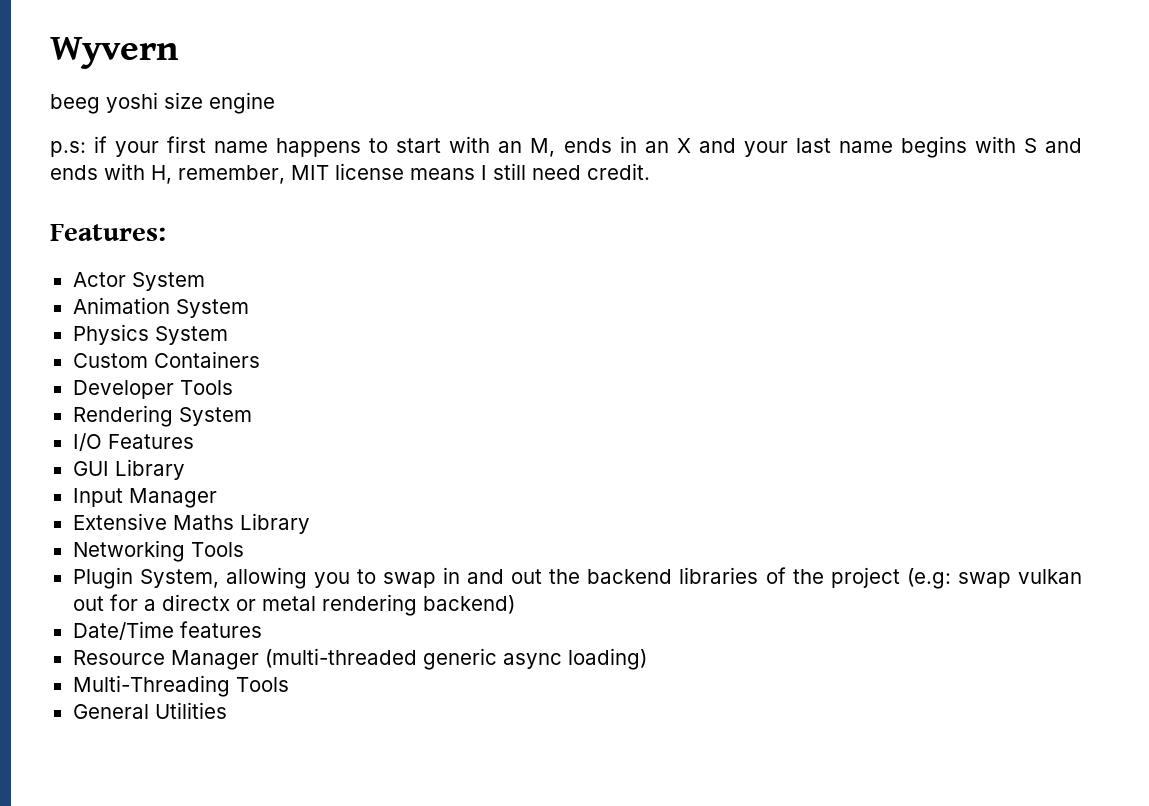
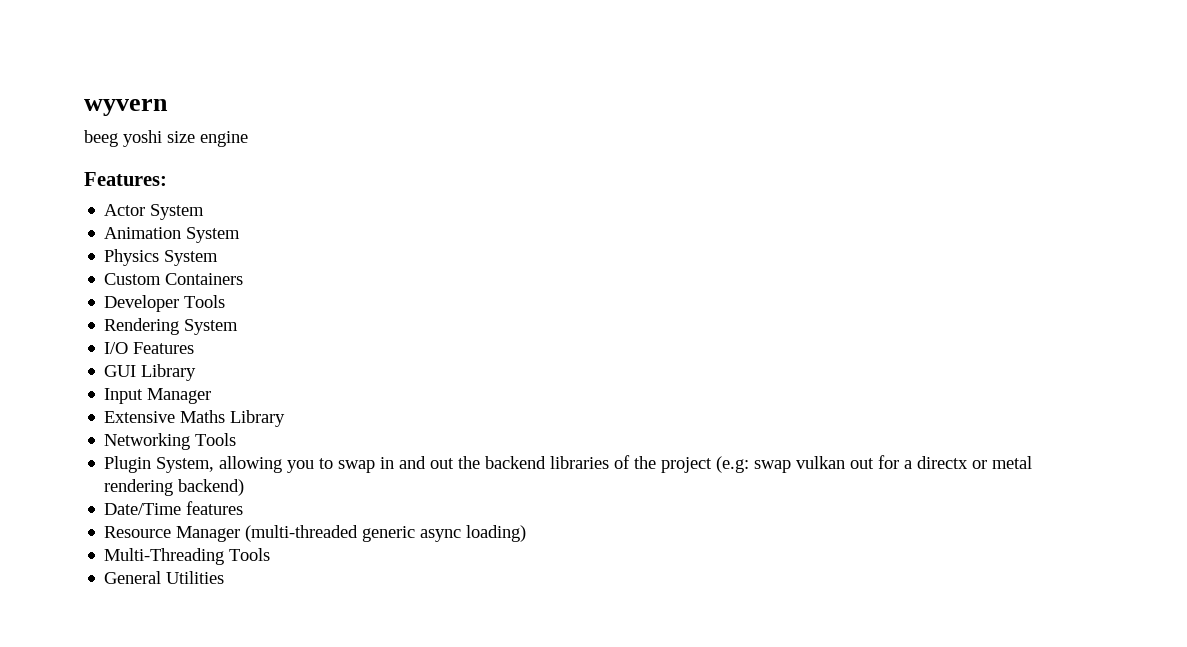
- Wyvern
+ wyvern
- p.s: if your first name happens to start with an M, ends in an X and your last name begins with S and ends with H, remember, MIT license means I still need credit.

